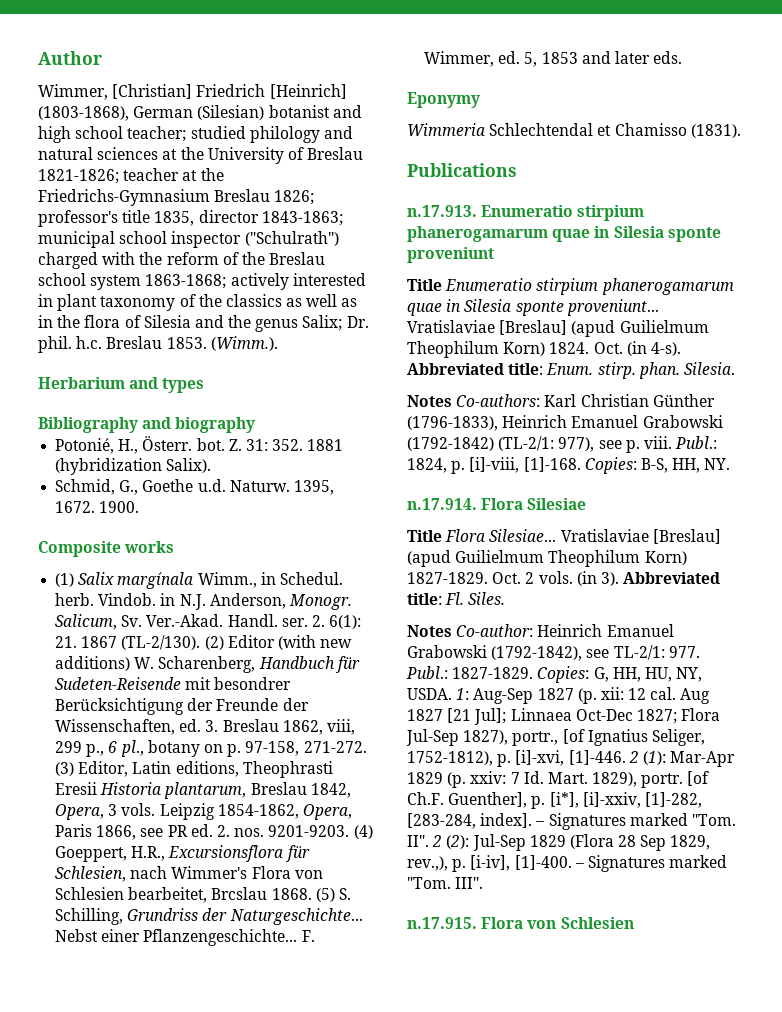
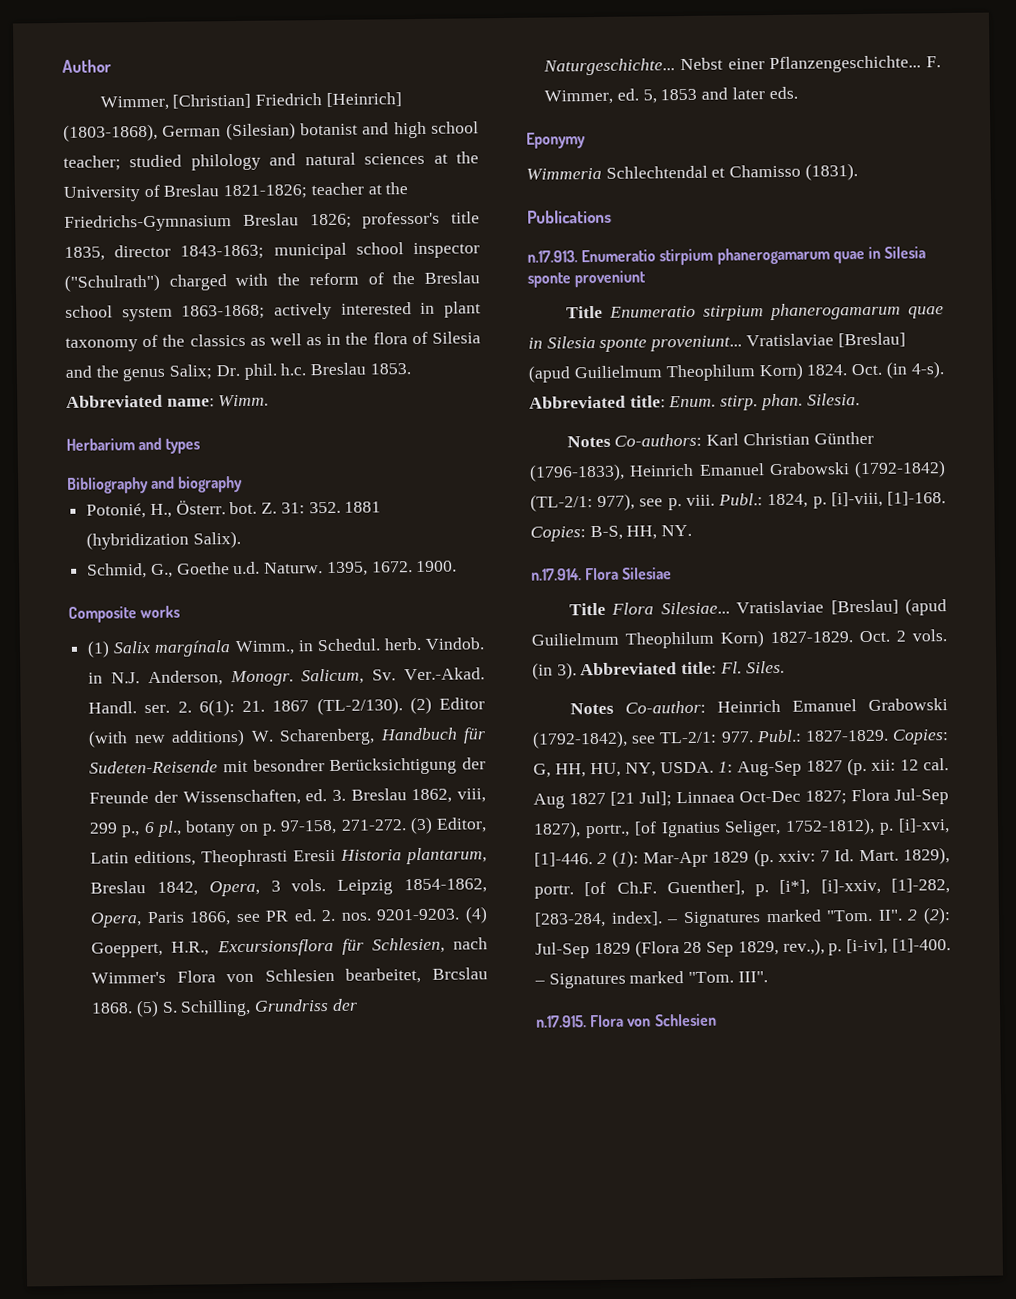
- (Wimm.).
+ Abbreviated name: Wimm.

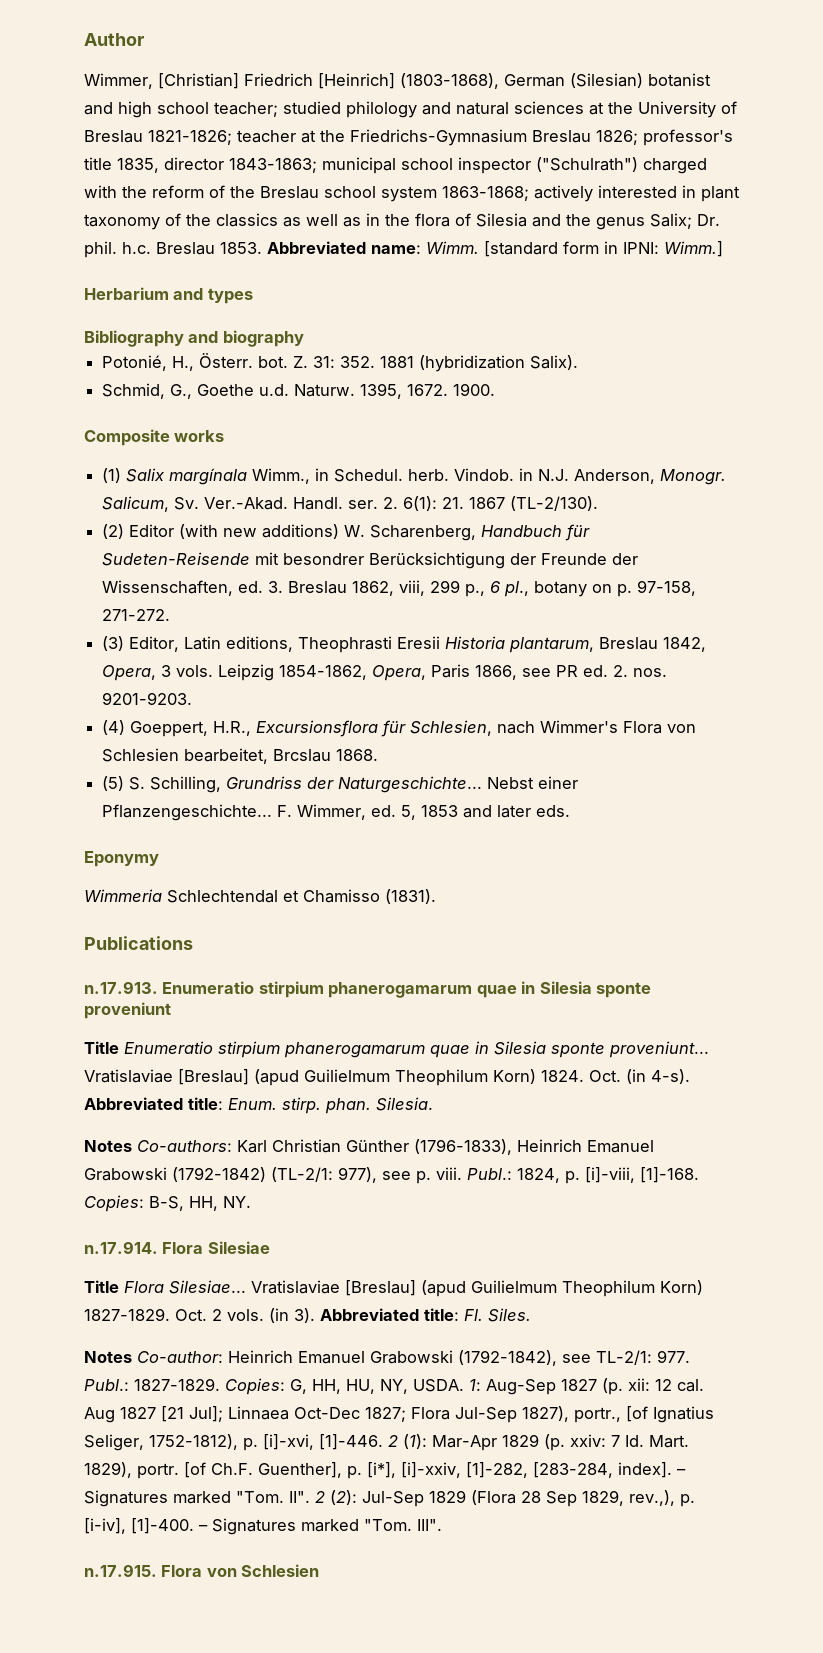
+ [standard form in IPNI: Wimm.]
- 2. 6(1): 21. 1867 (TL-2/130). (2) Editor (with new additions) W. Scharenberg, Handbuch für Sudeten-Reisende mit besondrer Berücksichtigung der Freunde der Wissenschaften, ed. 3. Breslau 1862, viii, 299 p., 6 pl., botany on p. 97-158, 271-272. (3) Editor, Latin editions, Theophrasti Eresii Historia plantarum, Breslau 1842, Opera, 3 vols.
+ 2. 6(1): 21. 1867 (TL-2/130).
+ (2) Editor (with new additions) W. Scharenberg, Handbuch für Sudeten-Reisende mit besondrer Berücksichtigung der Freunde der Wissenschaften, ed. 3. Breslau 1862, viii, 299 p., 6 pl., botany on p. 97-158, 271-272.
+ (3) Editor, Latin editions, Theophrasti Eresii Historia plantarum, Breslau 1842, Opera, 3 vols.
- Leipzig 1854-1862, Opera, Paris 1866, see PR ed. 2. nos. 9201-9203. (4) Goeppert, H.R., Excursionsflora für Schlesien, nach Wimmer's Flora von Schlesien bearbeitet, Brcslau 1868. (5) S. Schilling, Grundriss der Naturgeschichte...
+ Leipzig 1854-1862, Opera, Paris 1866, see PR ed. 2. nos. 9201-9203.
+ (4) Goeppert, H.R., Excursionsflora für Schlesien, nach Wimmer's Flora von Schlesien bearbeitet, Brcslau 1868.
+ (5) S. Schilling, Grundriss der Naturgeschichte...

